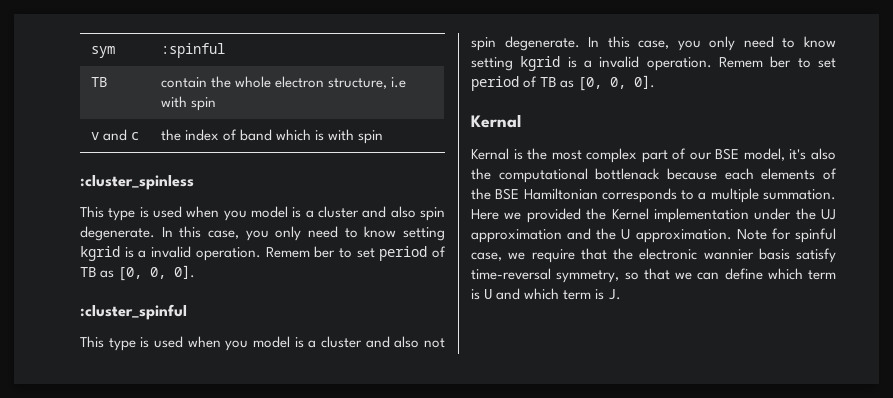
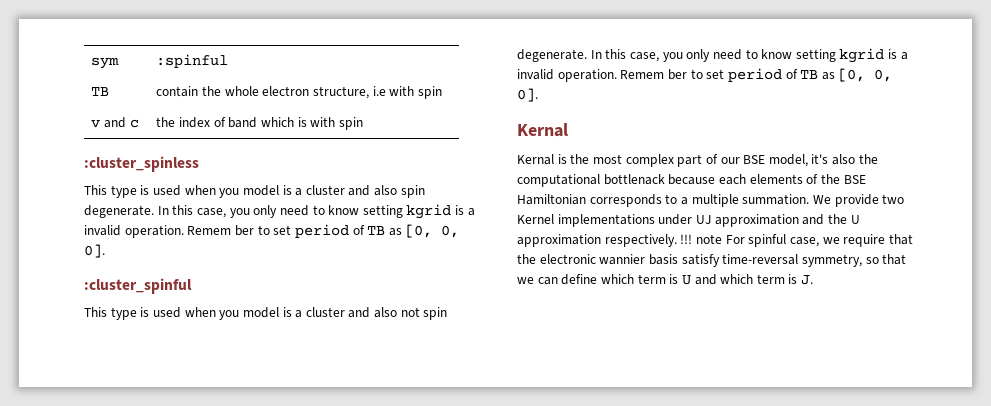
- Here we provided the Kernel implementation under the UJ approximation and the U approximation. Note for spinful case, we require that the electronic wannier basis satisfy time-reversal symmetry, so that we can define which term is U and which term is J.
+ We provide two Kernel implementations under UJ approximation and the U approximation respectively. !!! note For spinful case, we require that the electronic wannier basis satisfy time-reversal symmetry, so that we can define which term is U and which term is J.

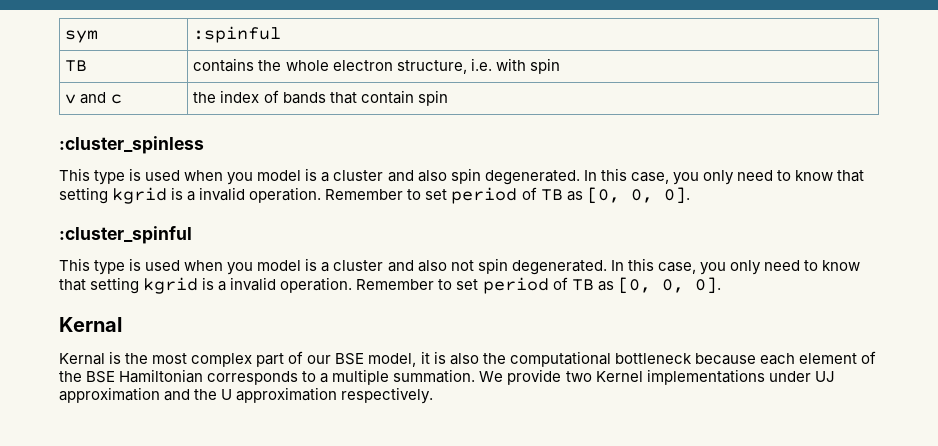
- TB | contain the whole electron structure, i.e with spin
+ TB | contains the whole electron structure, i.e. with spin
- v and c | the index of band which is with spin
+ v and c | the index of bands that contain spin
- This type is used when you model is a cluster and also spin degenerate. In this case, you only need to know setting kgrid is a invalid operation. Remem ber to set period of TB as [0, 0, 0].
+ This type is used when you model is a cluster and also spin degenerated. In this case, you only need to know that setting kgrid is a invalid operation. Remember to set period of TB as [0, 0, 0].
- This type is used when you model is a cluster and also not spin degenerate. In this case, you only need to know setting kgrid is a invalid operation. Remem ber to set period of TB as [0, 0, 0].
+ This type is used when you model is a cluster and also not spin degenerated. In this case, you only need to know that setting kgrid is a invalid operation. Remember to set period of TB as [0, 0, 0].
- Kernal is the most complex part of our BSE model, it's also the computational bottlenack because each elements of the BSE Hamiltonian corresponds to a multiple summation.
+ Kernal is the most complex part of our BSE model, it is also the computational bottleneck because each element of the BSE Hamiltonian corresponds to a multiple summation.
- !!! note For spinful case, we require that the electronic wannier basis satisfy time-reversal symmetry, so that we can define which term is U and which term is J.

